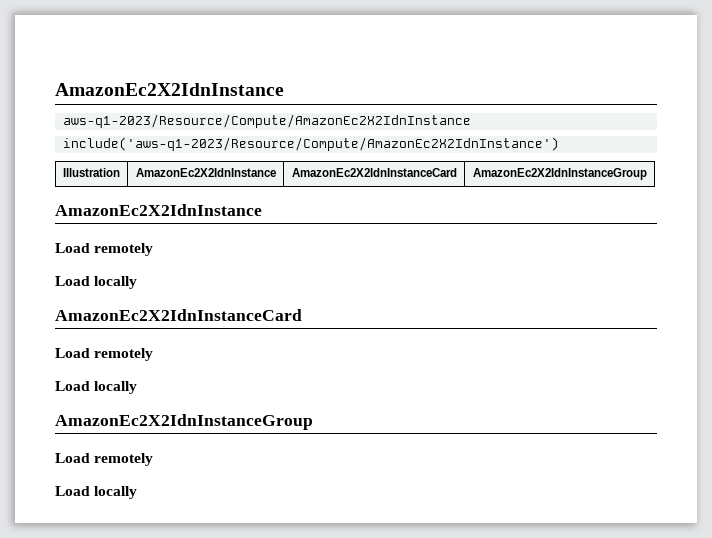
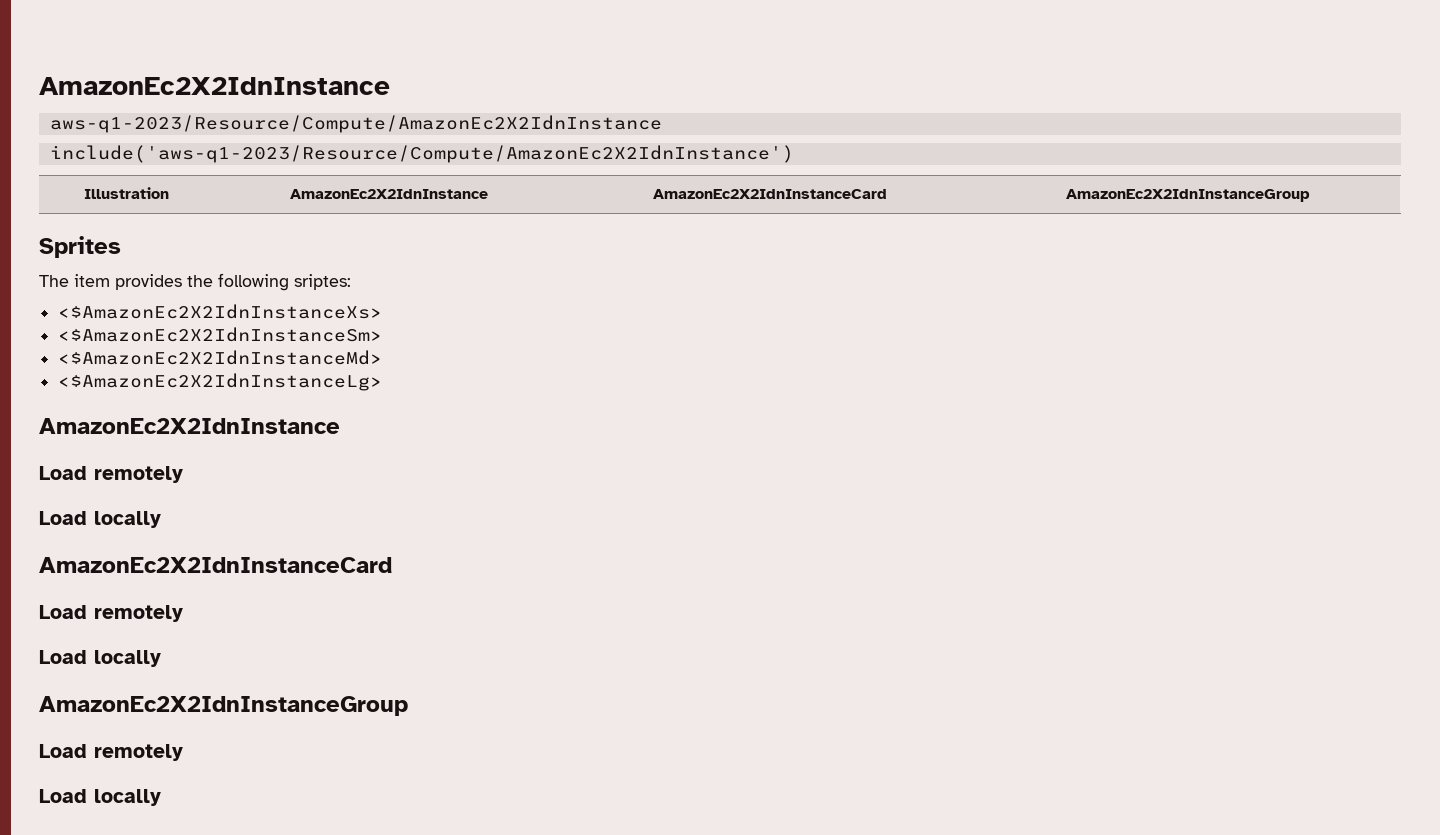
+ Sprites
+ The item provides the following sriptes:
+ <$AmazonEc2X2IdnInstanceXs>
+ <$AmazonEc2X2IdnInstanceSm>
+ <$AmazonEc2X2IdnInstanceMd>
+ <$AmazonEc2X2IdnInstanceLg>

